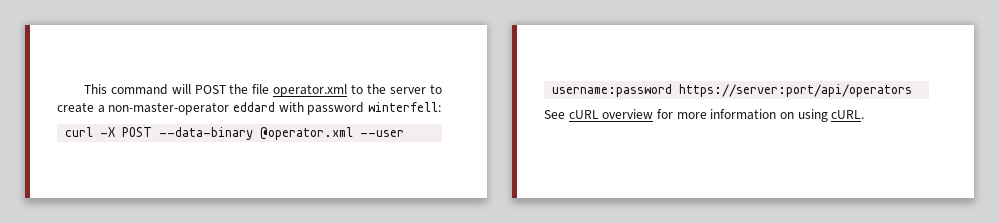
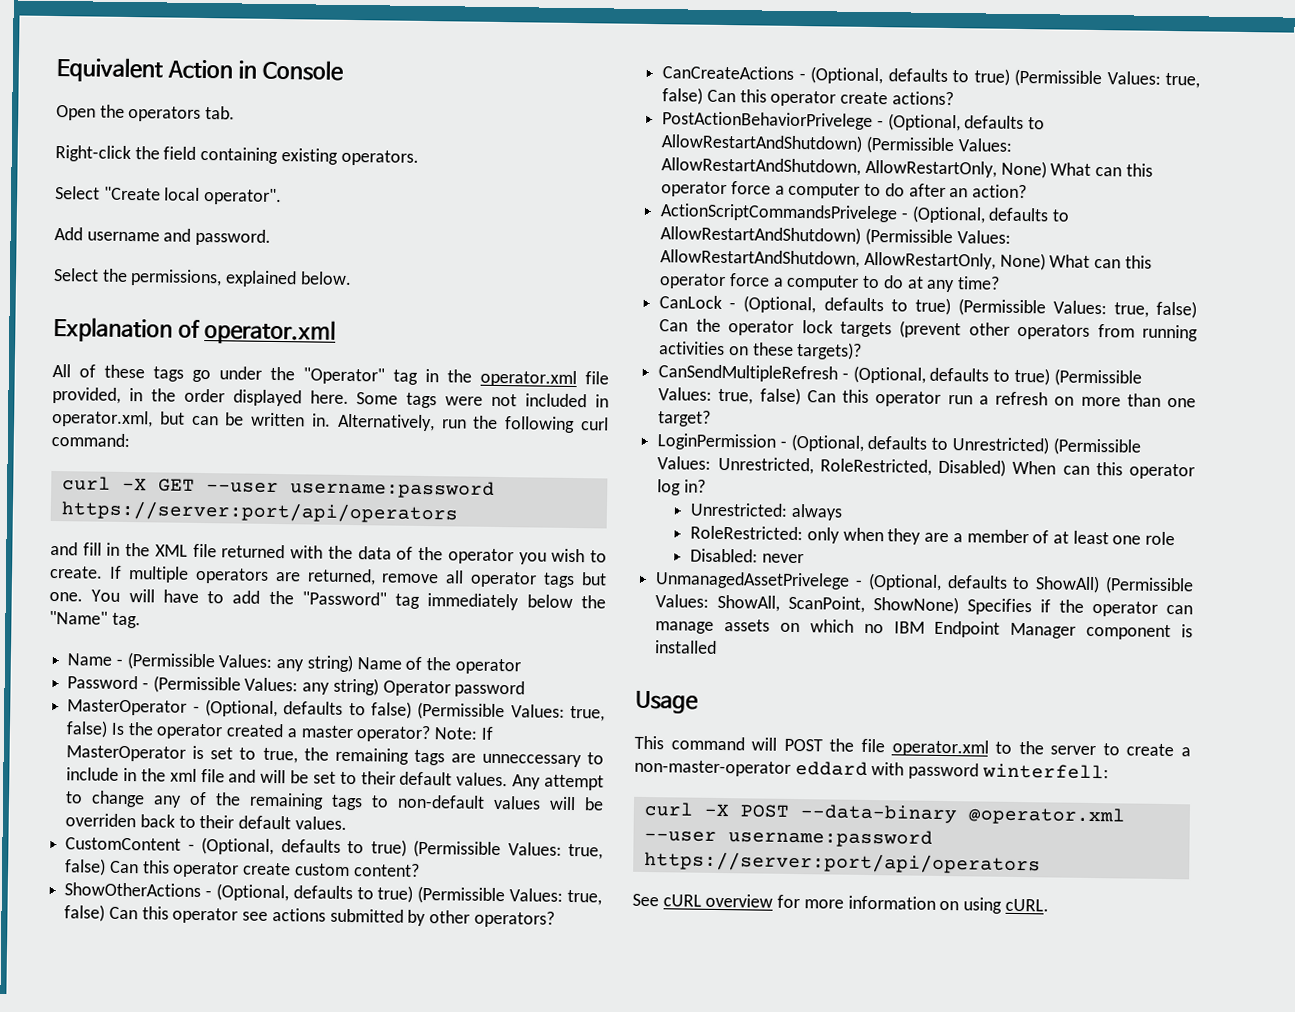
+ Equivalent Action in Console
+ Open the operators tab.
+ Right-click the field containing existing operators.
+ Select "Create local operator".
+ Add username and password.
+ Select the permissions, explained below.
+ Explanation of operator.xml
+ All of these tags go under the "Operator" tag in the operator.xml file provided, in the order displayed here. Some tags were not included in operator.xml, but can be written in. Alternatively, run the following curl command:
+ curl -X GET --user username:password https://server:port/api/operators
+ and fill in the XML file returned with the data of the operator you wish to create. If multiple operators are returned, remove all operator tags but one. You will have to add the "Password" tag immediately below the "Name" tag.
+ Name - (Permissible Values: any string) Name of the operator
+ Password - (Permissible Values: any string) Operator password
+ MasterOperator - (Optional, defaults to false) (Permissible Values: true, false) Is the operator created a master operator? Note: If MasterOperator is set to true, the remaining tags are unneccessary to include in the xml file and will be set to their default values. Any attempt to change any of the remaining tags to non-default values will be overriden back to their default values.
+ CustomContent - (Optional, defaults to true) (Permissible Values: true, false) Can this operator create custom content?
+ ShowOtherActions - (Optional, defaults to true) (Permissible Values: true, false) Can this operator see actions submitted by other operators?
+ CanCreateActions - (Optional, defaults to true) (Permissible Values: true, false) Can this operator create actions?
+ PostActionBehaviorPrivelege - (Optional, defaults to AllowRestartAndShutdown) (Permissible Values: AllowRestartAndShutdown, AllowRestartOnly, None) What can this operator force a computer to do after an action?
+ ActionScriptCommandsPrivelege - (Optional, defaults to AllowRestartAndShutdown) (Permissible Values: AllowRestartAndShutdown, AllowRestartOnly, None) What can this operator force a computer to do at any time?
+ CanLock - (Optional, defaults to true) (Permissible Values: true, false) Can the operator lock targets (prevent other operators from running activities on these targets)?
+ CanSendMultipleRefresh - (Optional, defaults to true) (Permissible Values: true, false) Can this operator run a refresh on more than one target?
+ LoginPermission - (Optional, defaults to Unrestricted) (Permissible Values: Unrestricted, RoleRestricted, Disabled) When can this operator log in?
+ Unrestricted: always
+ RoleRestricted: only when they are a member of at least one role
+ Disabled: never
+ UnmanagedAssetPrivelege - (Optional, defaults to ShowAll) (Permissible Values: ShowAll, ScanPoint, ShowNone) Specifies if the operator can manage assets on which no IBM Endpoint Manager component is installed
+ Usage

